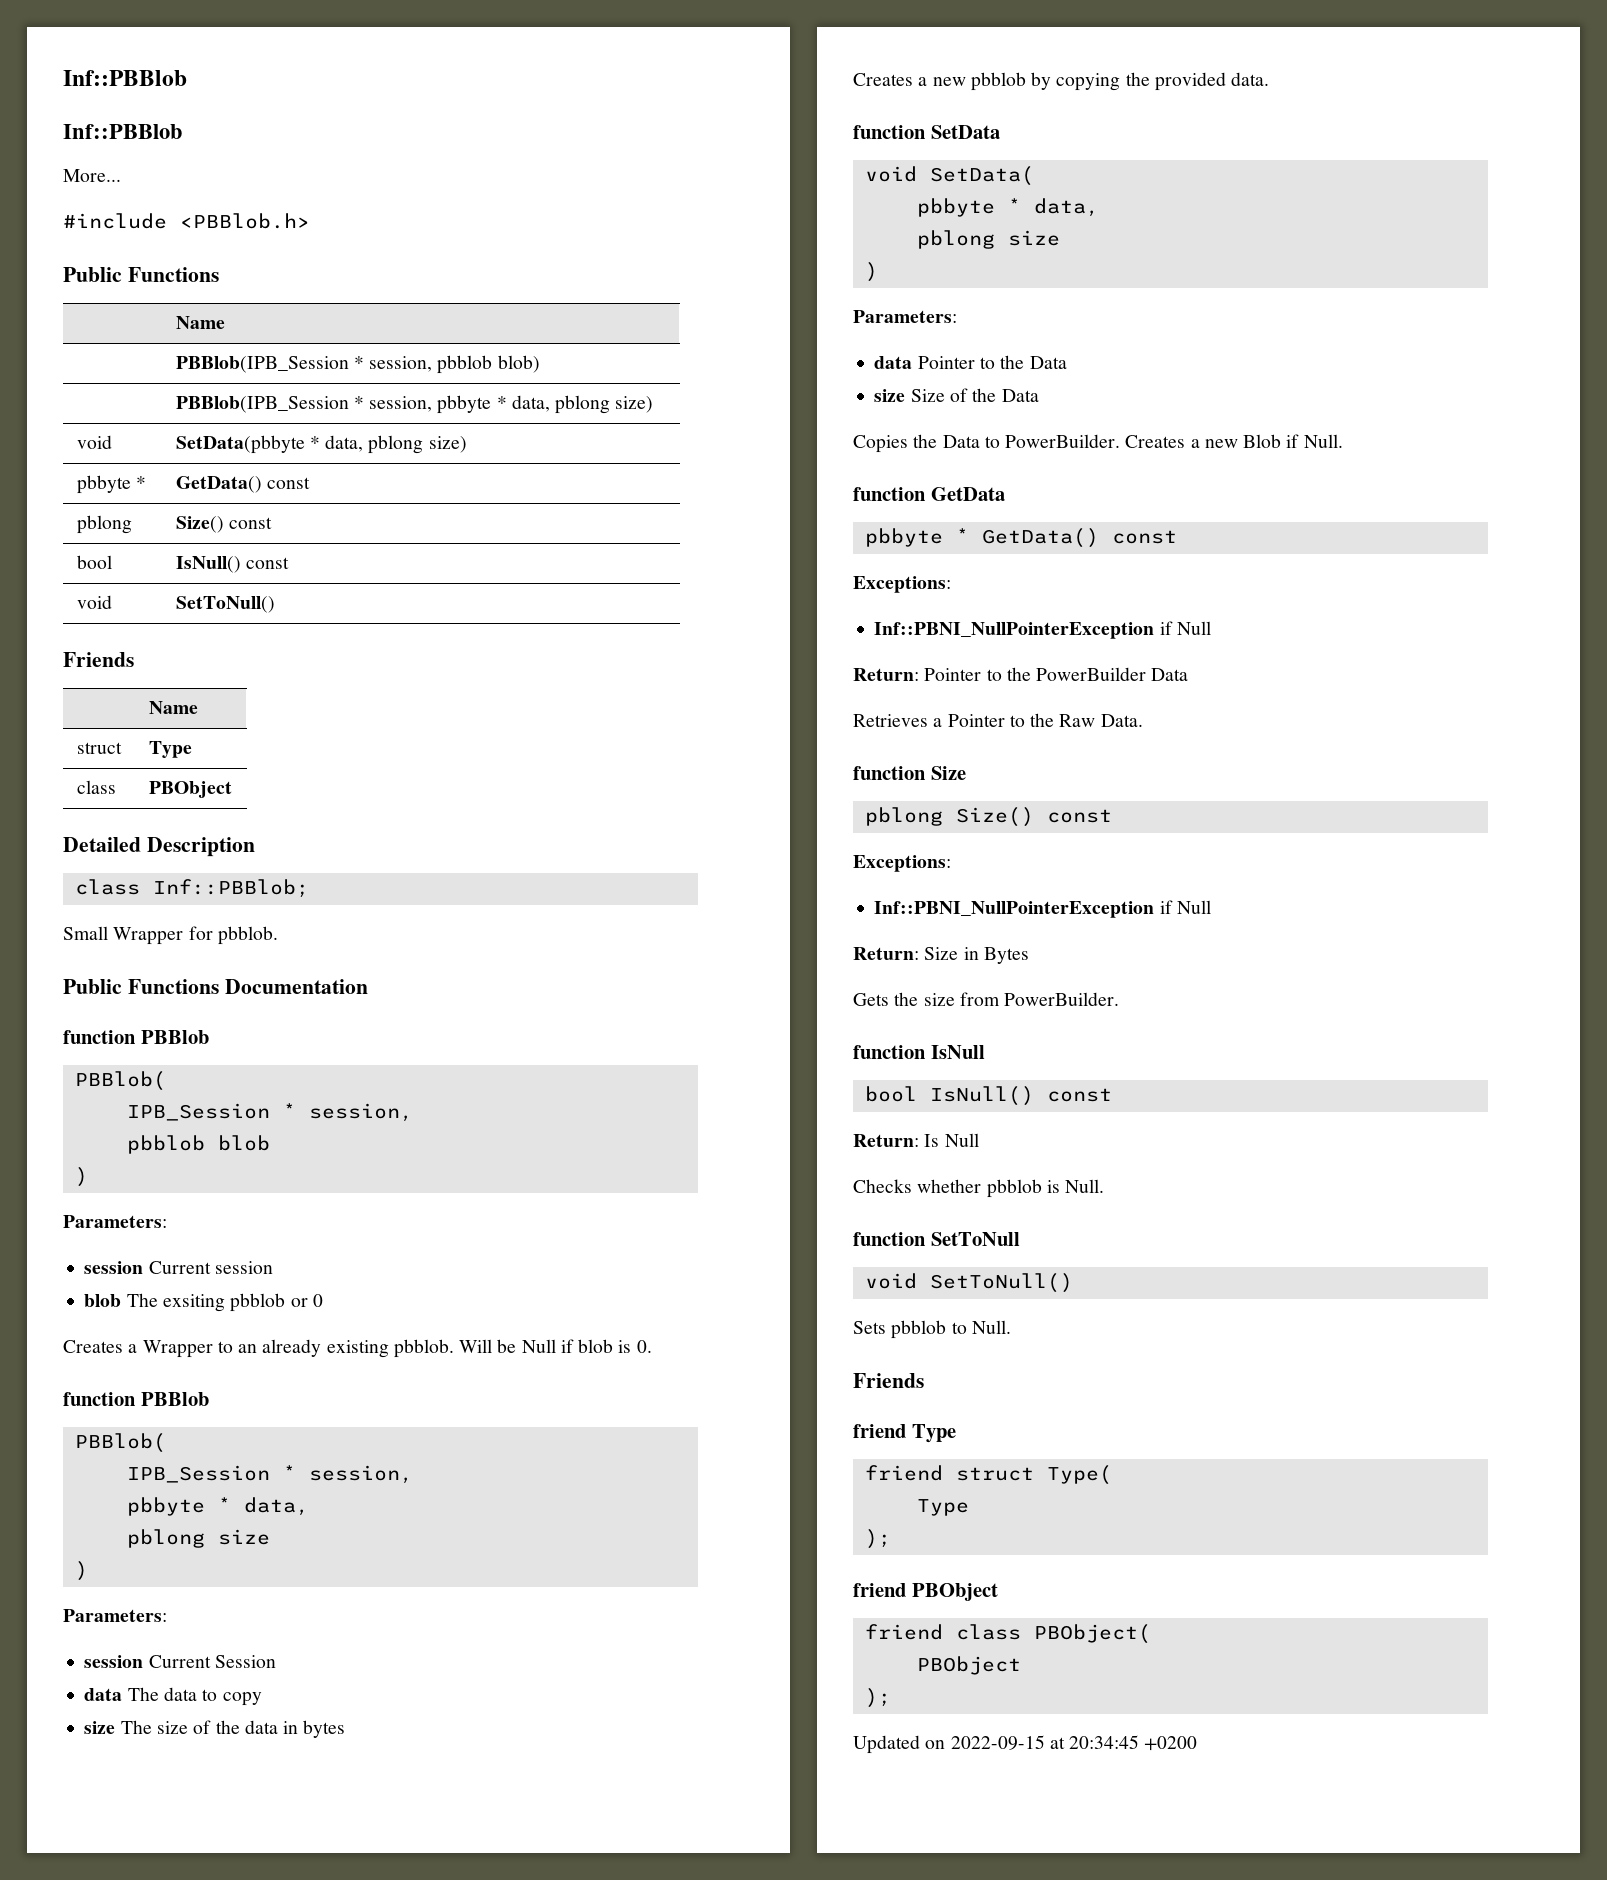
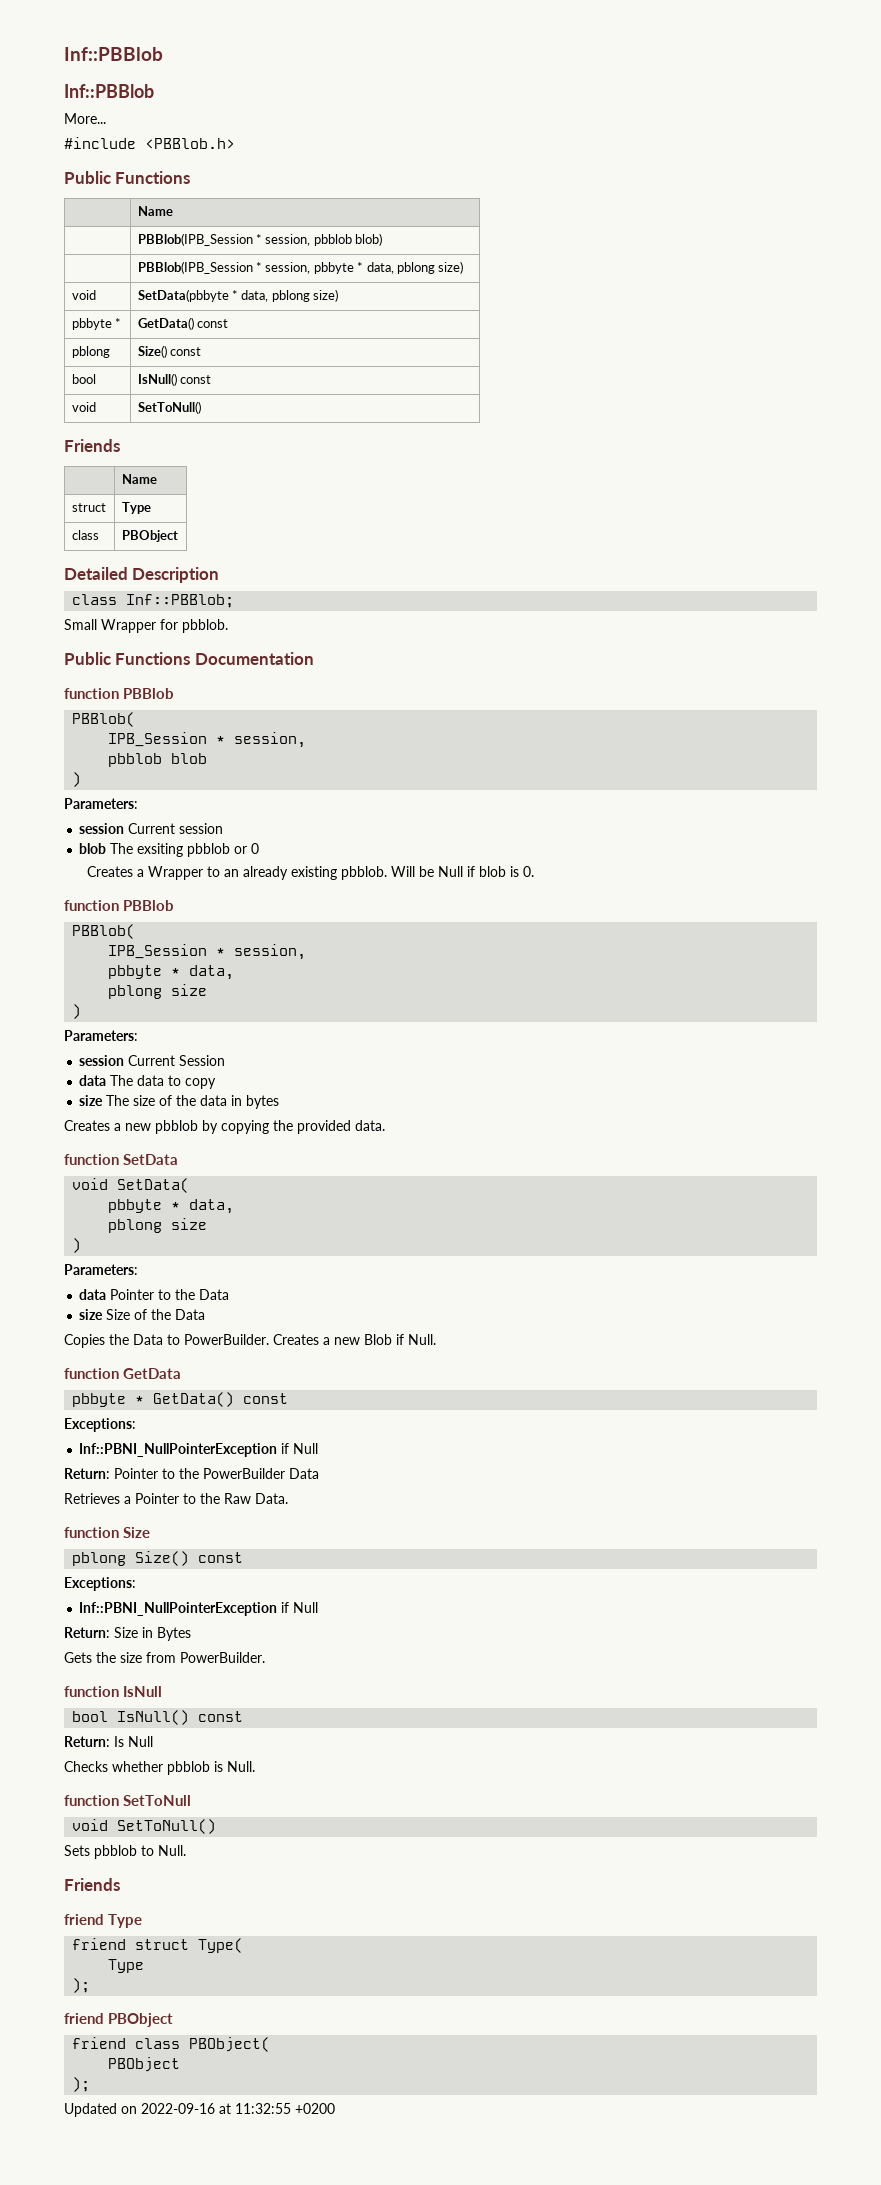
- Updated on 2022-09-15 at 20:34:45 +0200
+ Updated on 2022-09-16 at 11:32:55 +0200

